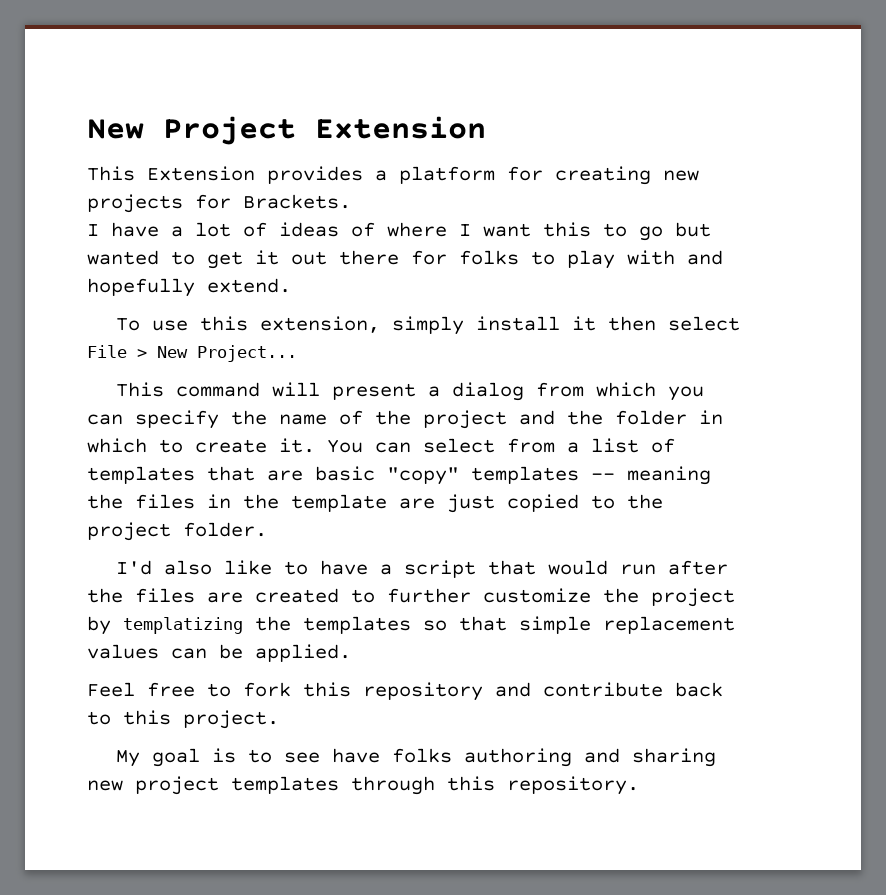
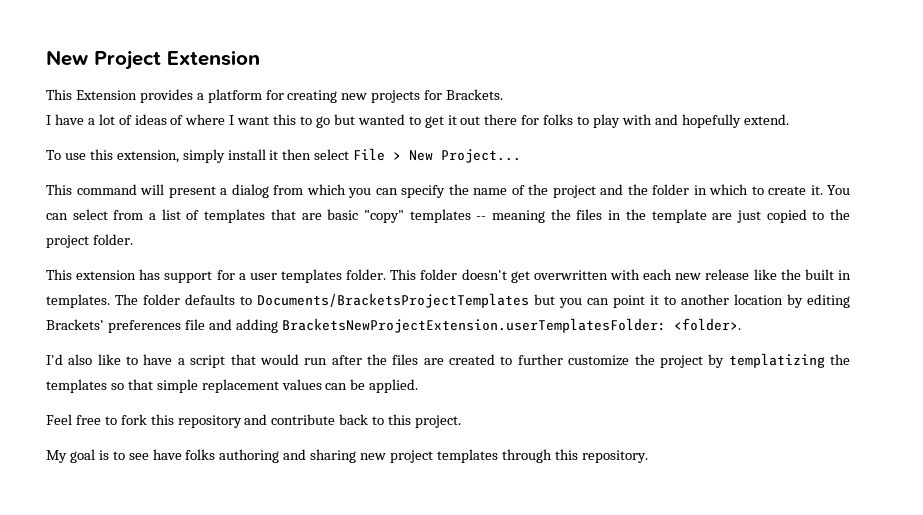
+ This extension has support for a user templates folder. This folder doesn't get overwritten with each new release like the built in templates. The folder defaults to Documents/BracketsProjectTemplates but you can point it to another location by editing Brackets' preferences file and adding BracketsNewProjectExtension.userTemplatesFolder: <folder>.

